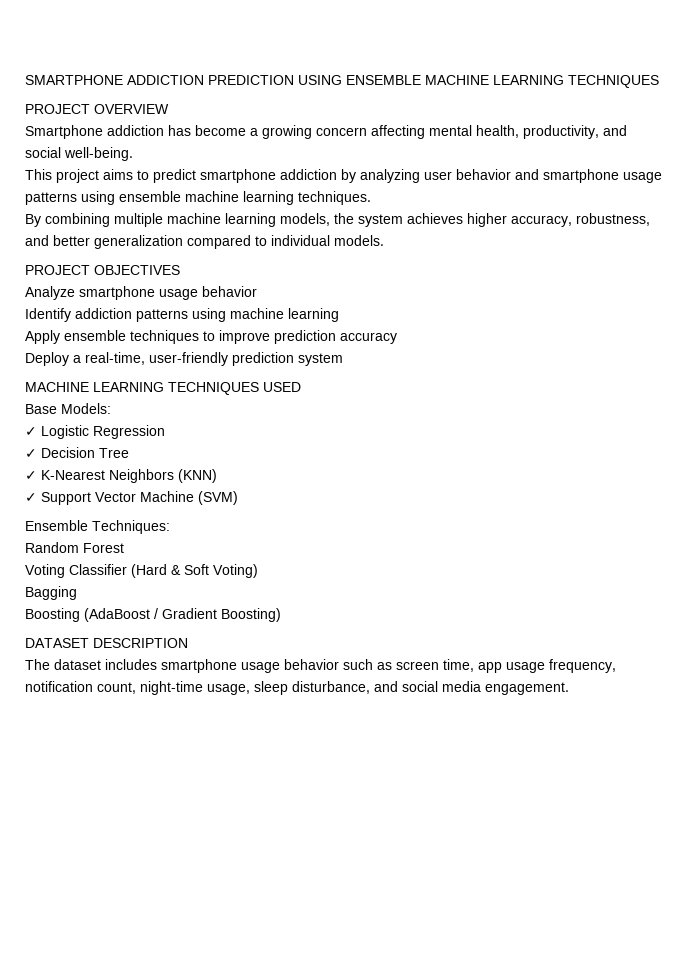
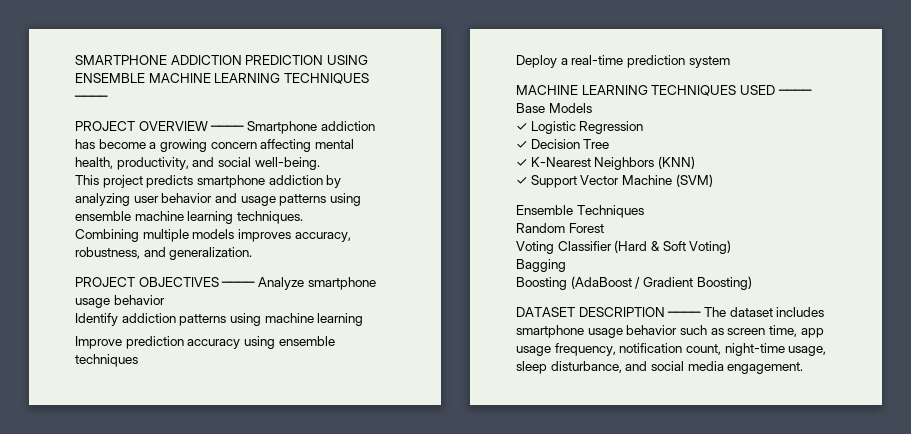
- SMARTPHONE ADDICTION PREDICTION USING ENSEMBLE MACHINE LEARNING TECHNIQUES
+ SMARTPHONE ADDICTION PREDICTION USING ENSEMBLE MACHINE LEARNING TECHNIQUES ────
- PROJECT OVERVIEW
- Smartphone addiction has become a growing concern affecting mental health, productivity, and social well-being.
+ PROJECT OVERVIEW ──── Smartphone addiction has become a growing concern affecting mental health, productivity, and social well-being.
- This project aims to predict smartphone addiction by analyzing user behavior and smartphone usage patterns using ensemble machine learning techniques.
+ This project predicts smartphone addiction by analyzing user behavior and usage patterns using ensemble machine learning techniques.
- By combining multiple machine learning models, the system achieves higher accuracy, robustness, and better generalization compared to individual models.
+ Combining multiple models improves accuracy, robustness, and generalization.
- PROJECT OBJECTIVES
- Analyze smartphone usage behavior
+ PROJECT OBJECTIVES ──── Analyze smartphone usage behavior
- Apply ensemble techniques to improve prediction accuracy
+ Improve prediction accuracy using ensemble techniques
- Deploy a real-time, user-friendly prediction system
+ Deploy a real-time prediction system
- MACHINE LEARNING TECHNIQUES USED
- Base Models:
+ MACHINE LEARNING TECHNIQUES USED ──── Base Models
- Ensemble Techniques:
+ Ensemble Techniques
- DATASET DESCRIPTION
- The dataset includes smartphone usage behavior such as screen time, app usage frequency, notification count, night-time usage, sleep disturbance, and social media engagement.
+ DATASET DESCRIPTION ──── The dataset includes smartphone usage behavior such as screen time, app usage frequency, notification count, night-time usage, sleep disturbance, and social media engagement.

